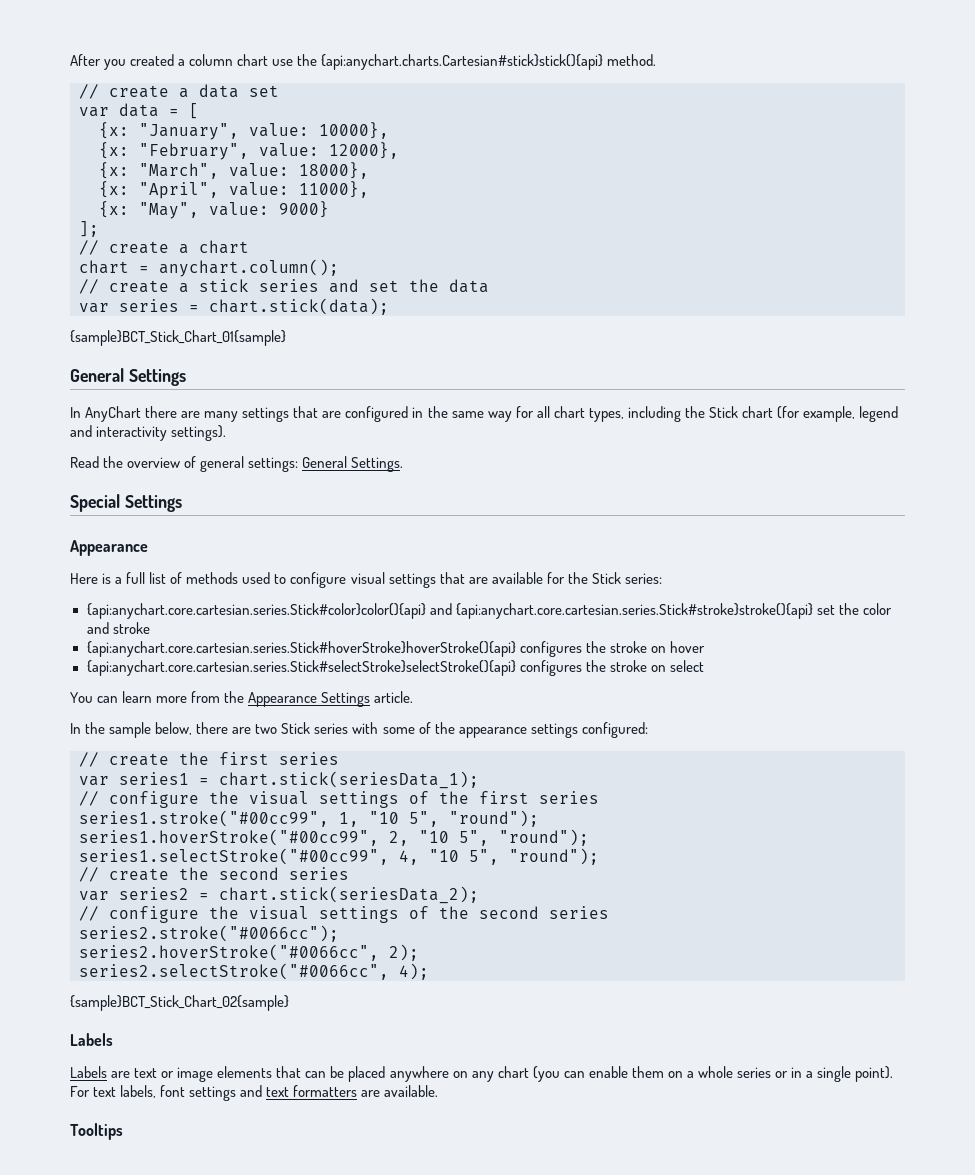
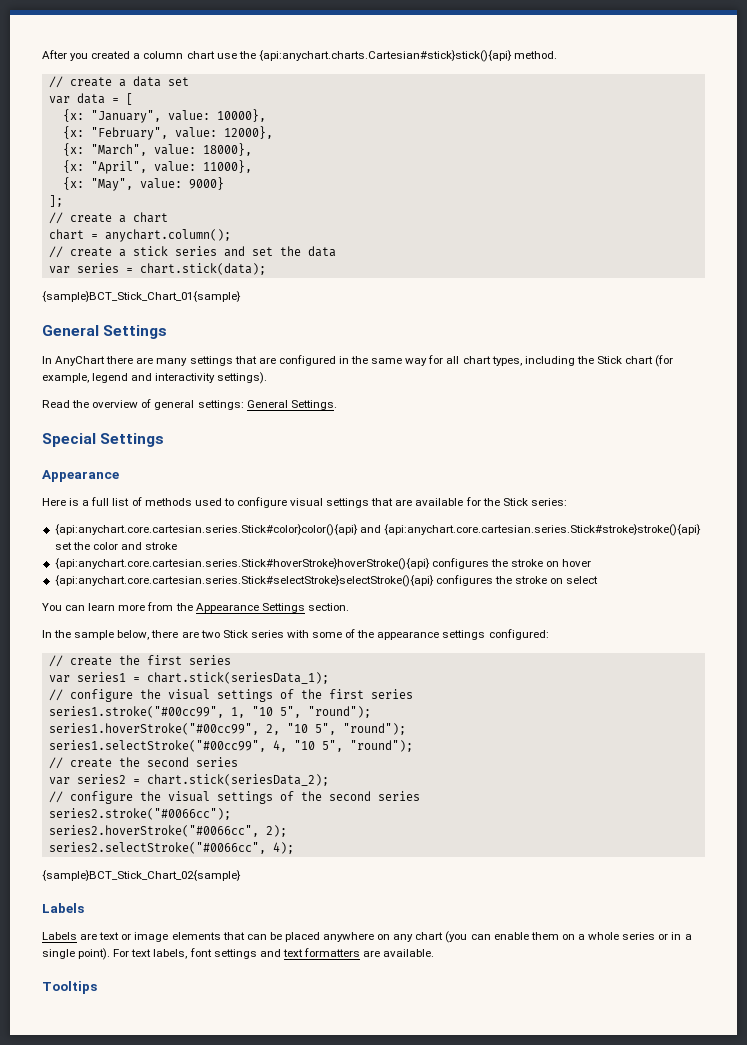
- You can learn more from the Appearance Settings article.
+ You can learn more from the Appearance Settings section.

